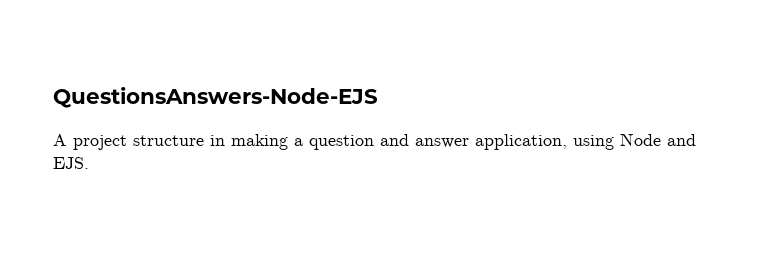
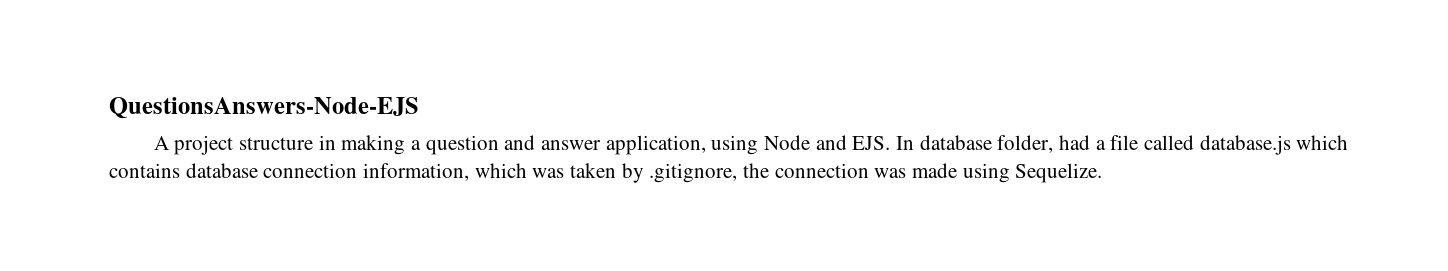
- A project structure in making a question and answer application, using Node and EJS.
+ A project structure in making a question and answer application, using Node and EJS. In database folder, had a file called database.js which contains database connection information, which was taken by .gitignore, the connection was made using Sequelize.

